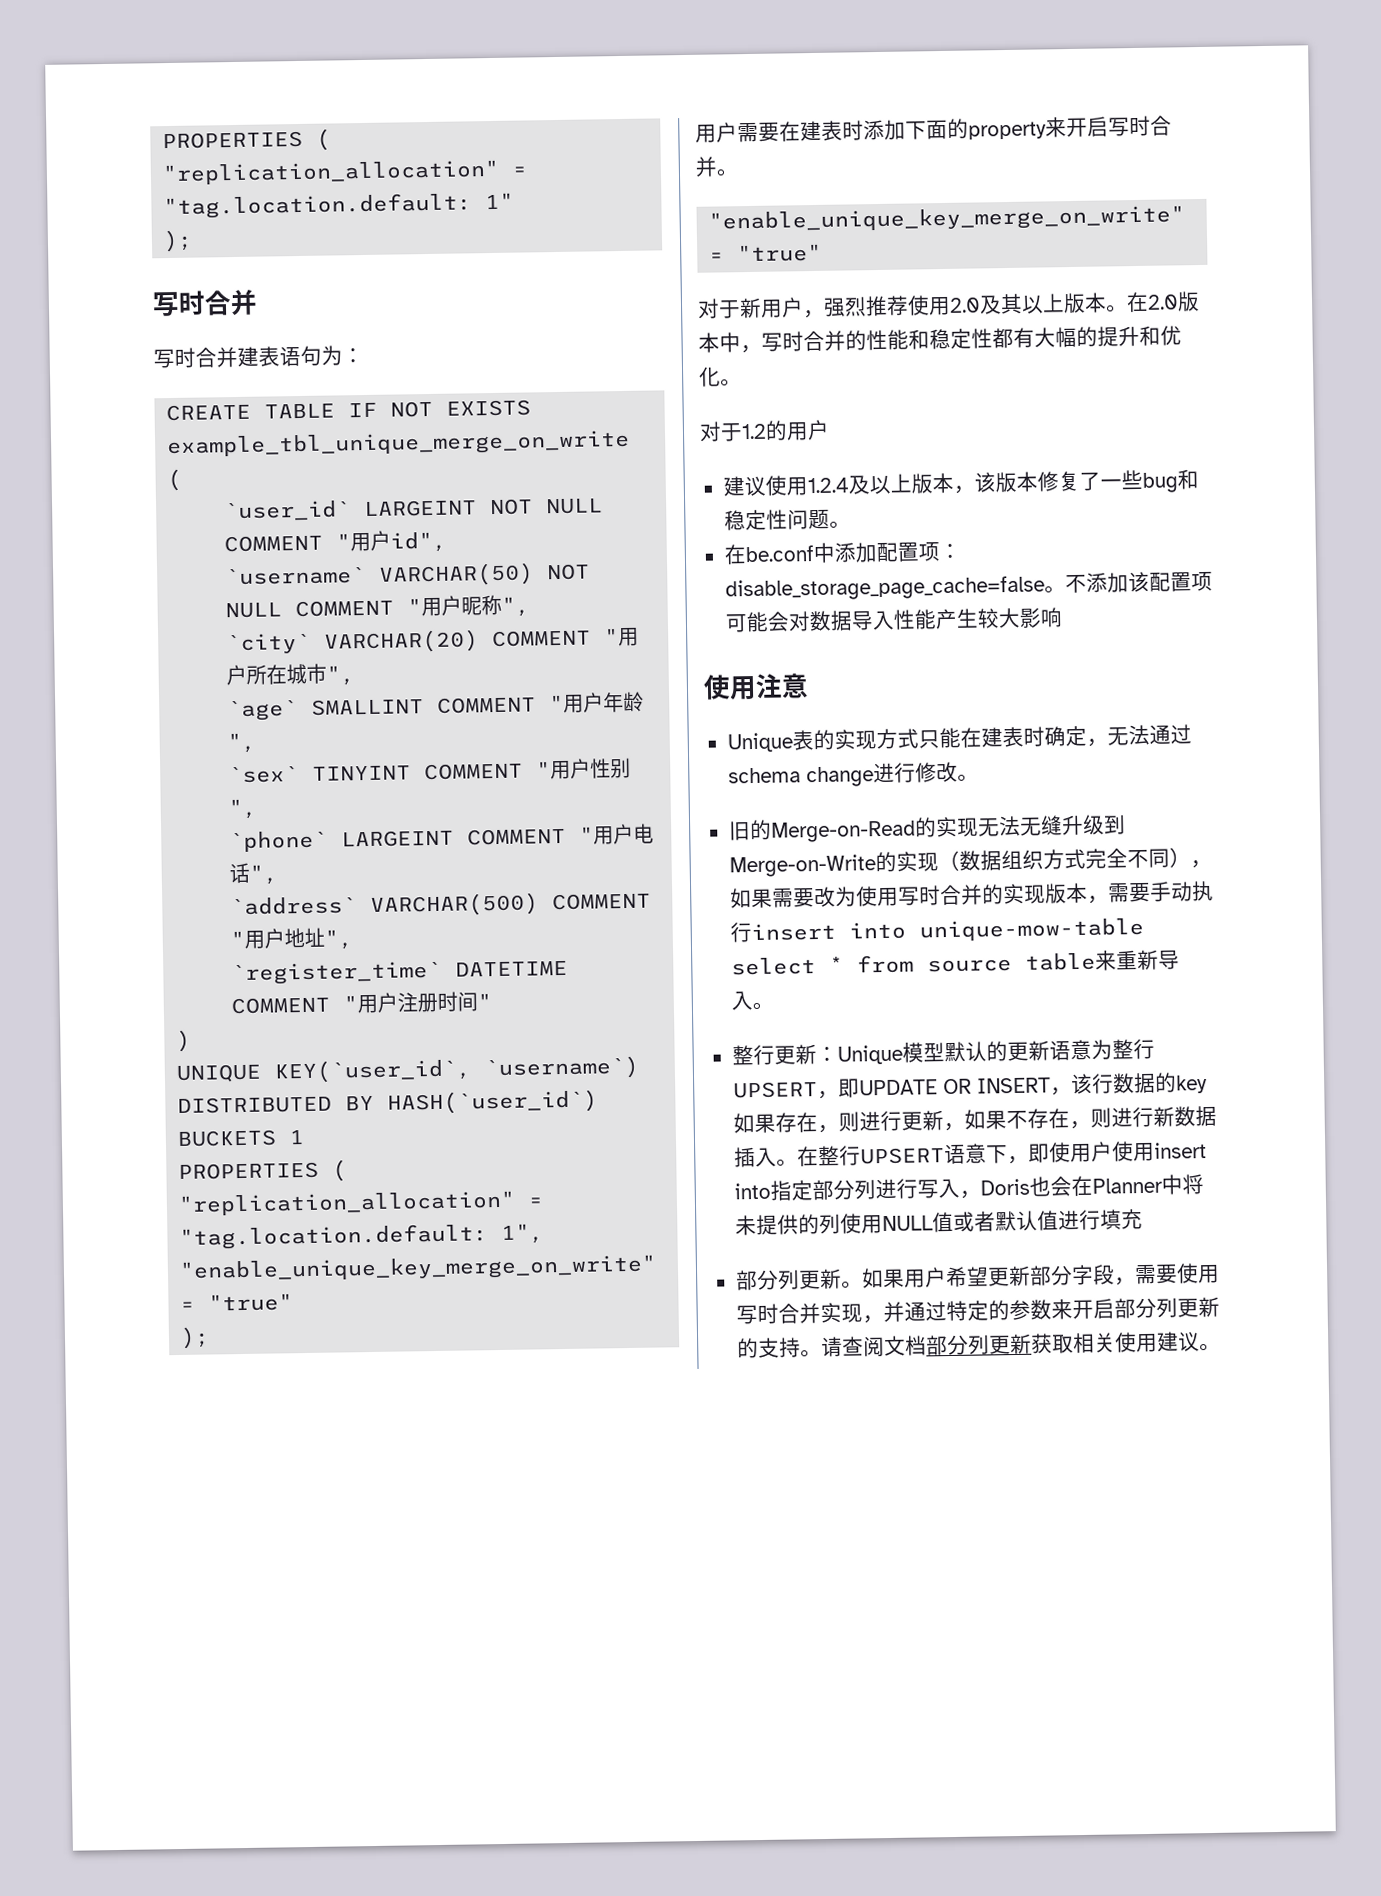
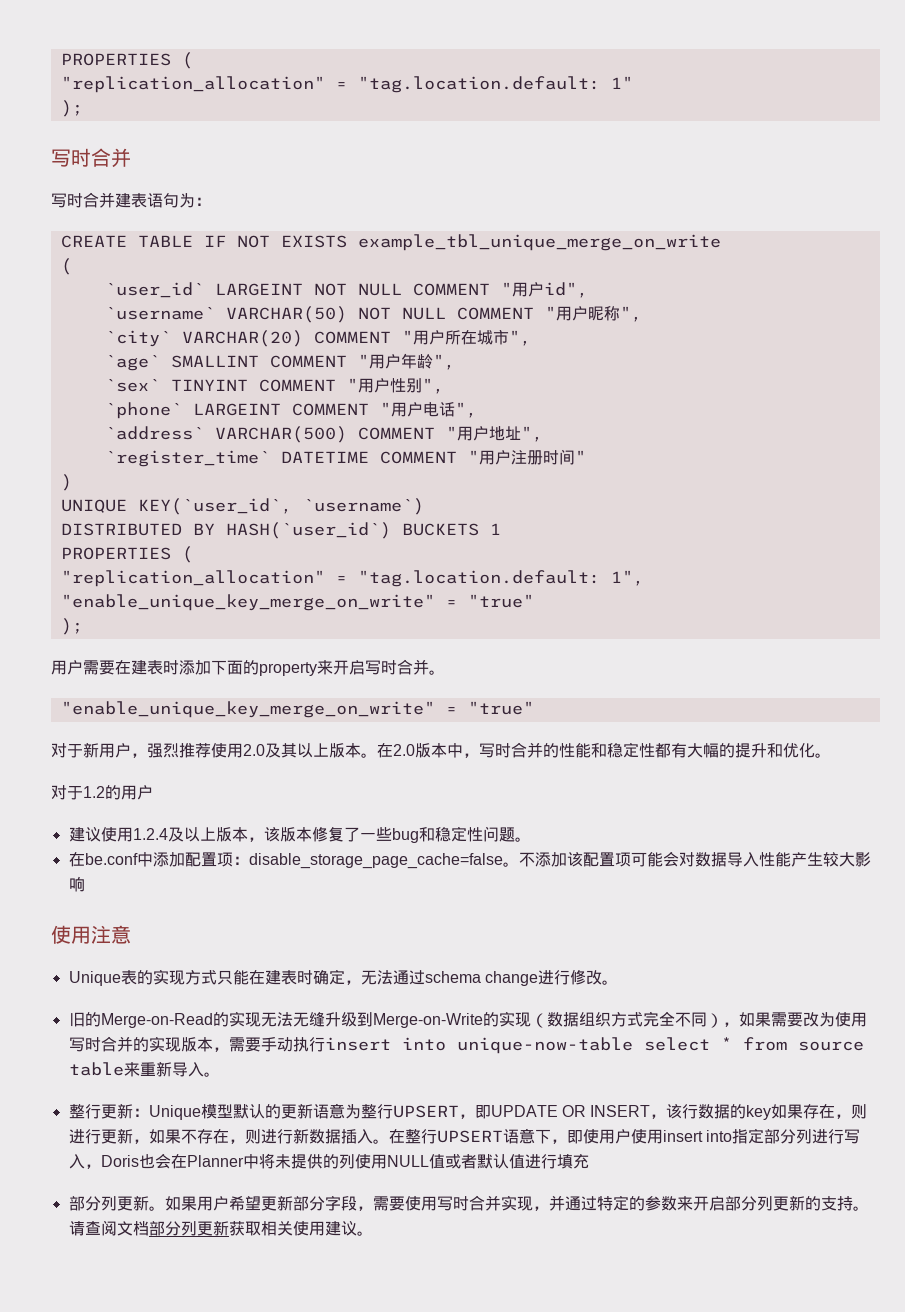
- 旧的Merge-on-Read的实现无法无缝升级到Merge-on-Write的实现（数据组织方式完全不同），如果需要改为使用写时合并的实现版本，需要手动执行insert into unique-mow-table select * from source table来重新导入。
+ 旧的Merge-on-Read的实现无法无缝升级到Merge-on-Write的实现（数据组织方式完全不同），如果需要改为使用写时合并的实现版本，需要手动执行insert into unique-now-table select * from source table来重新导入。

